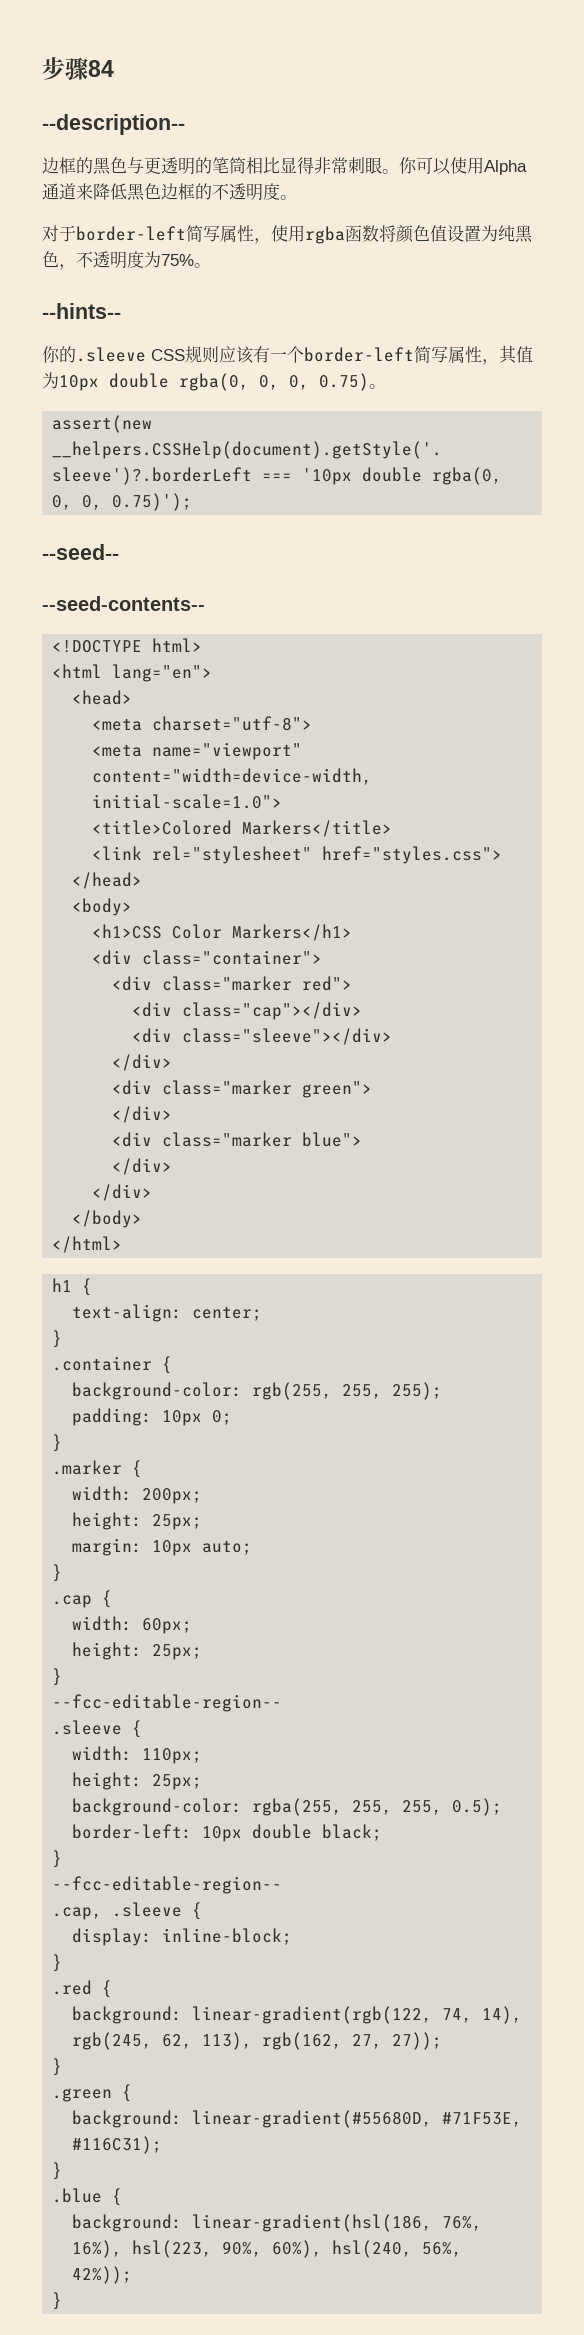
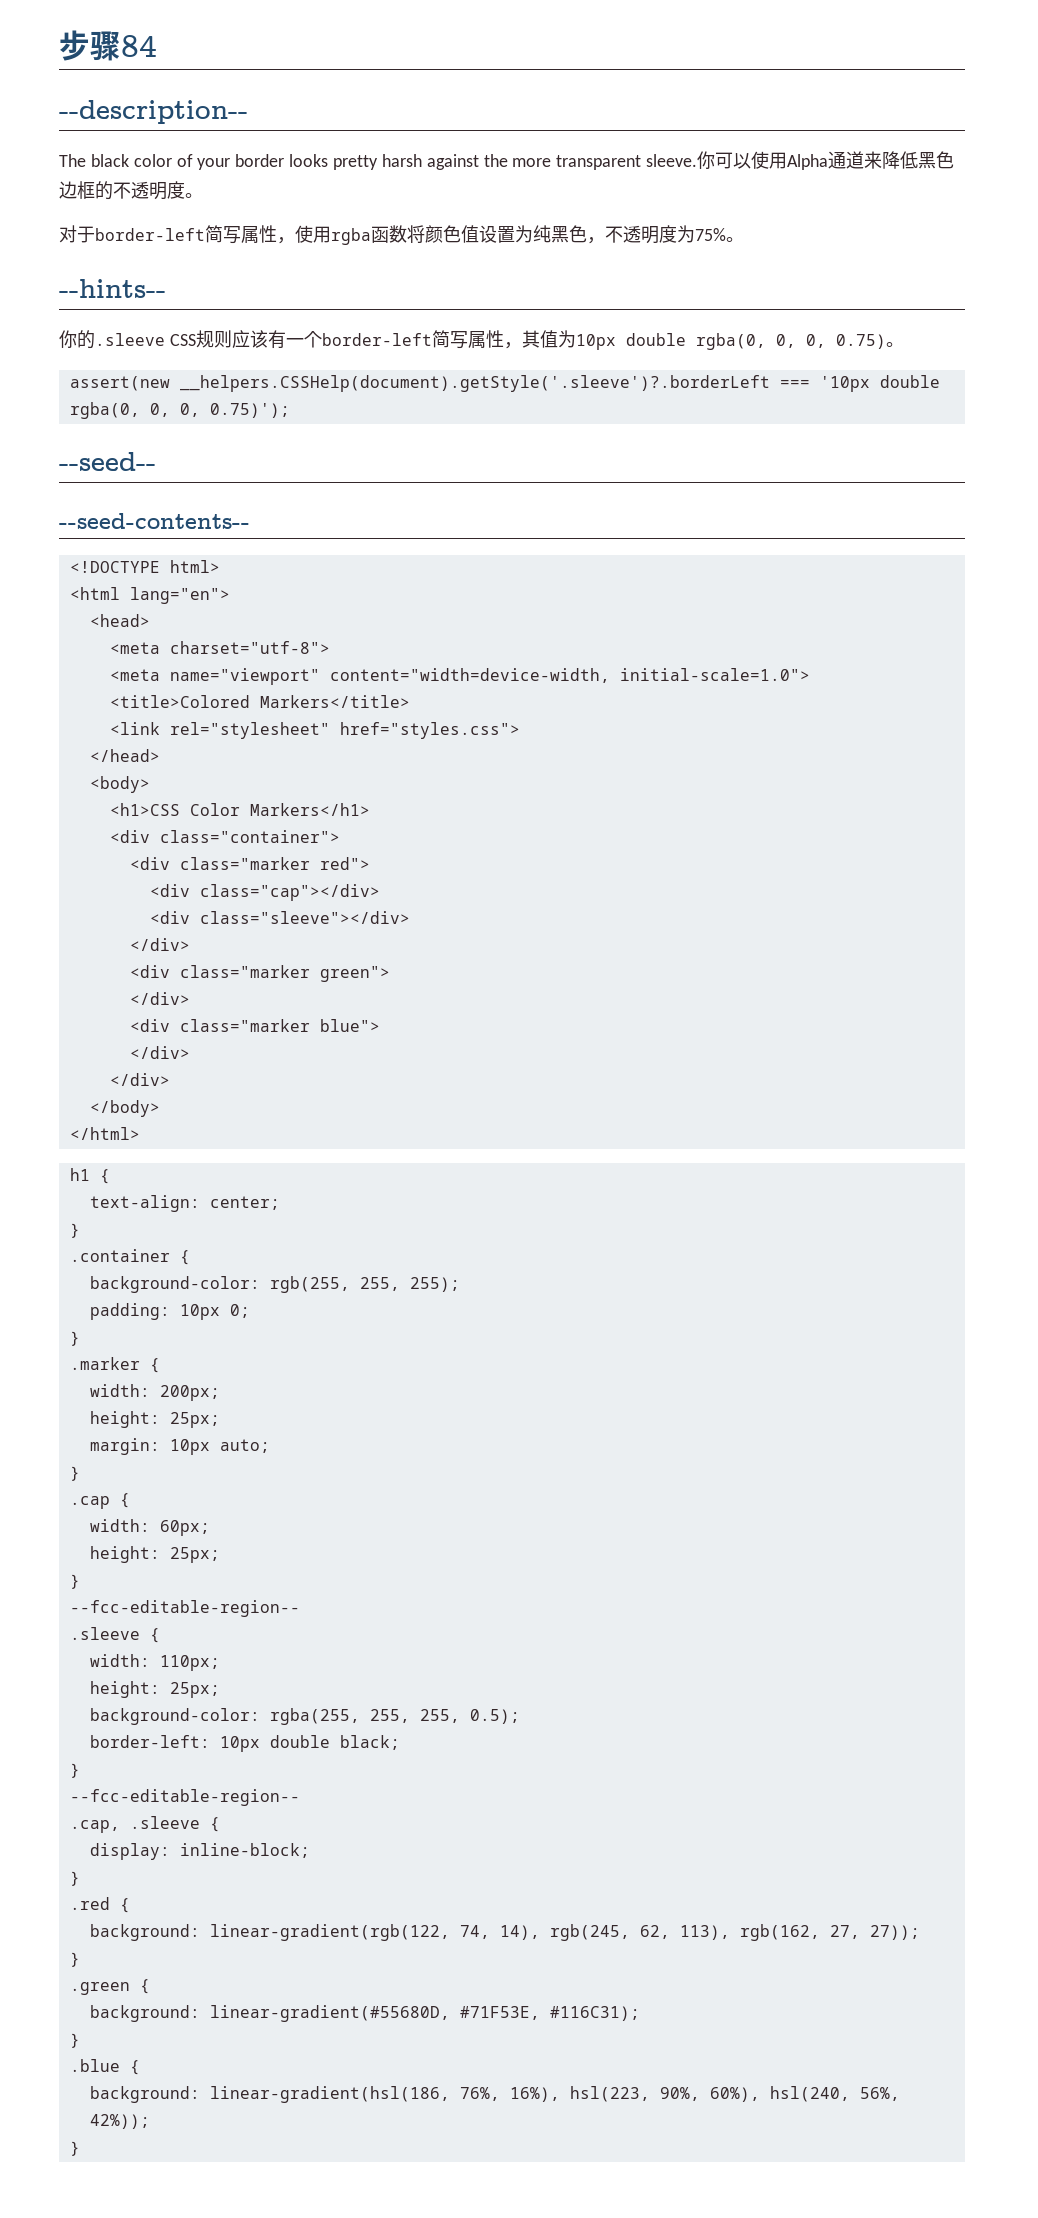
- 边框的黑色与更透明的笔筒相比显得非常刺眼。
+ The black color of your border looks pretty harsh against the more transparent sleeve.

